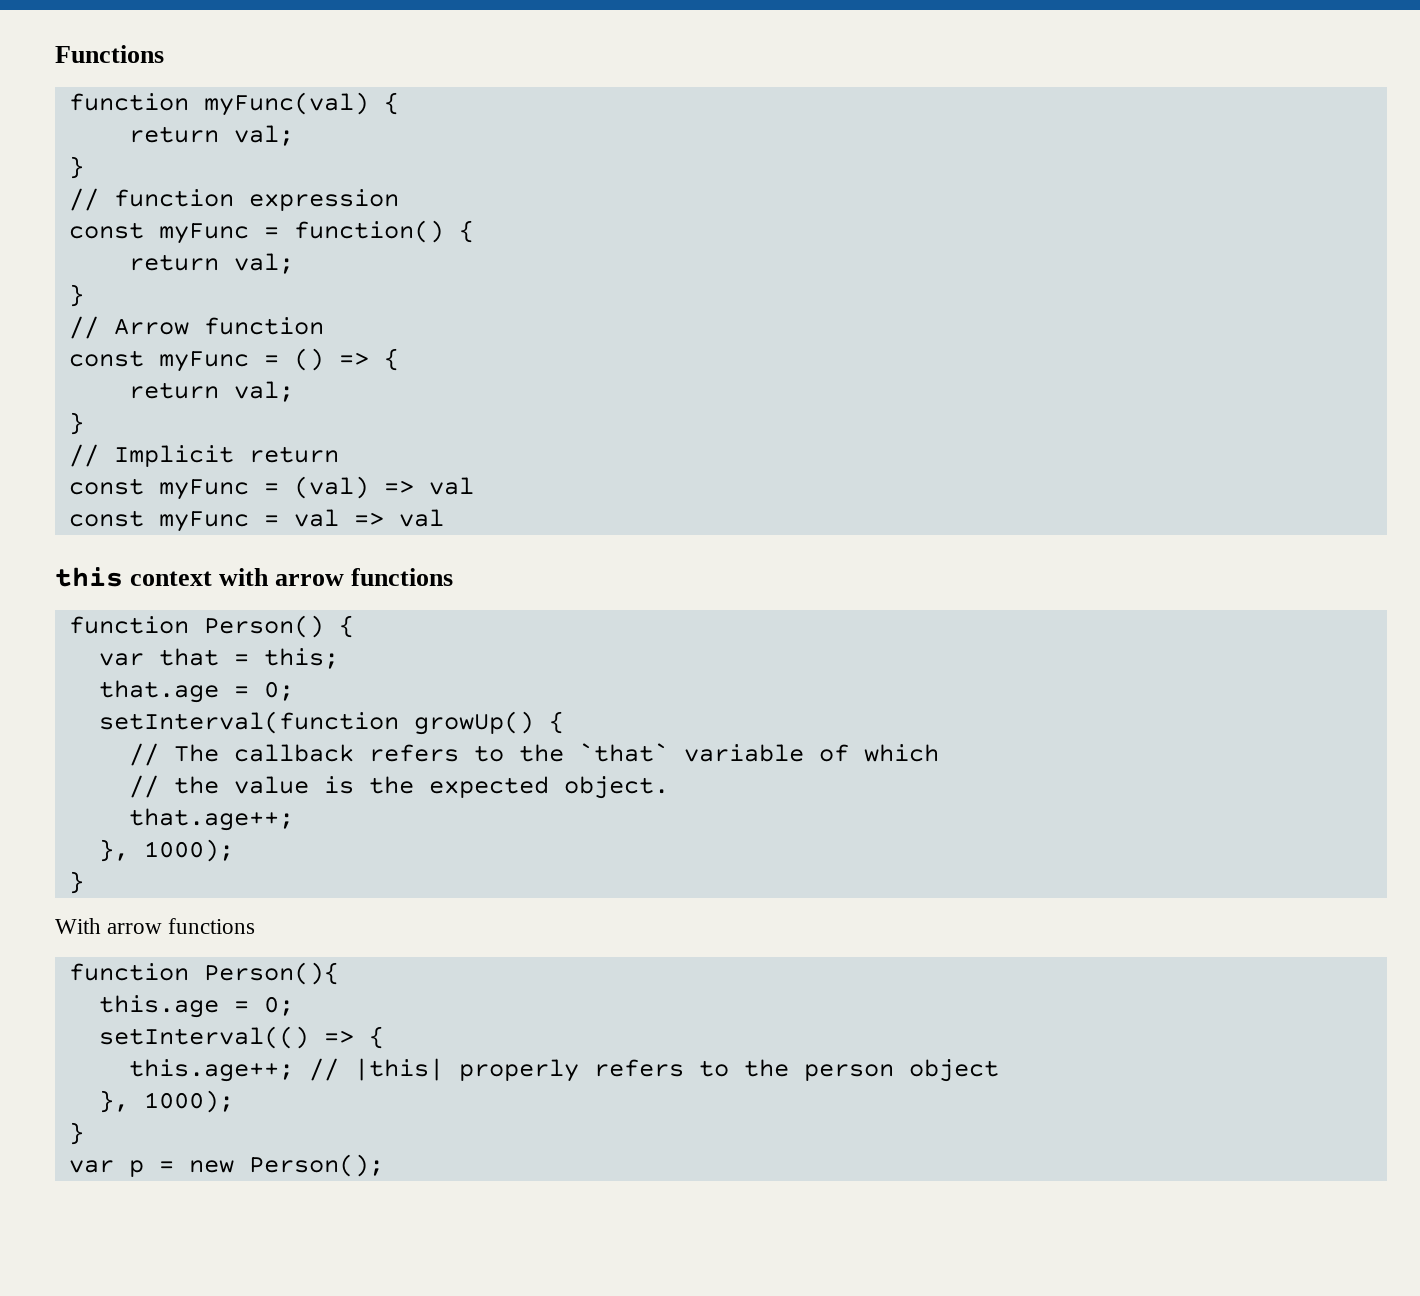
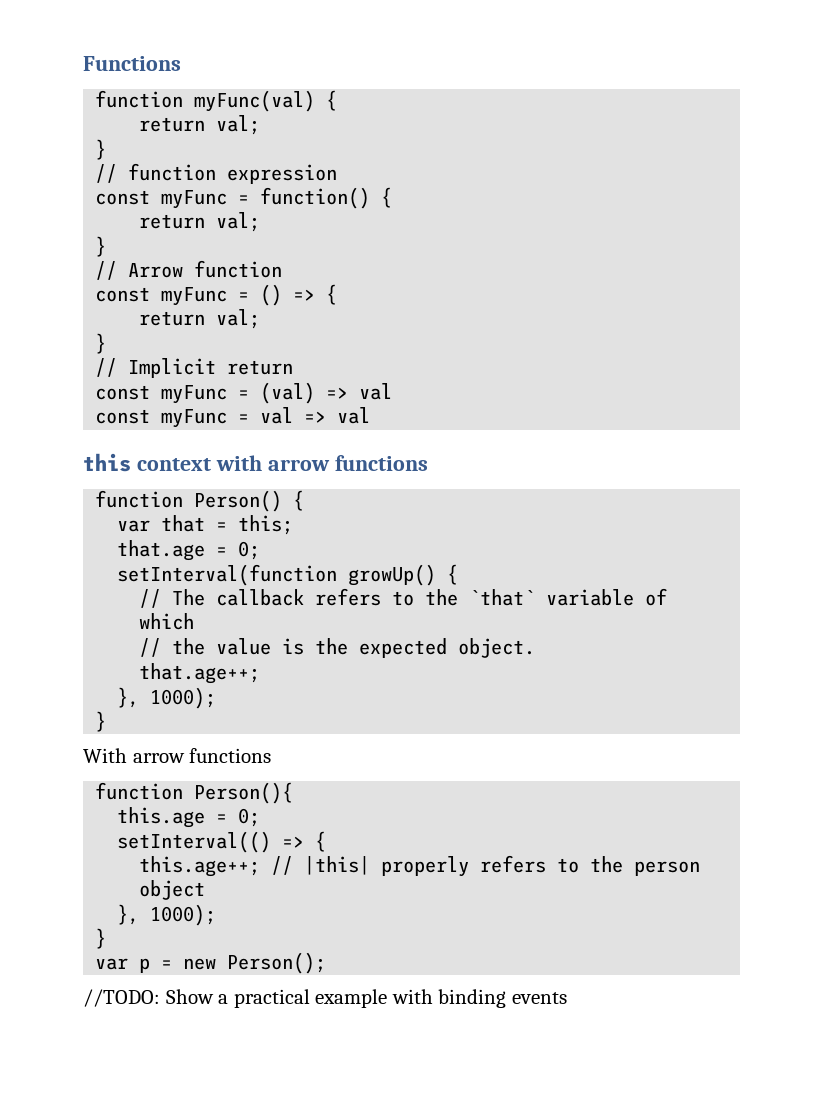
+ //TODO: Show a practical example with binding events

